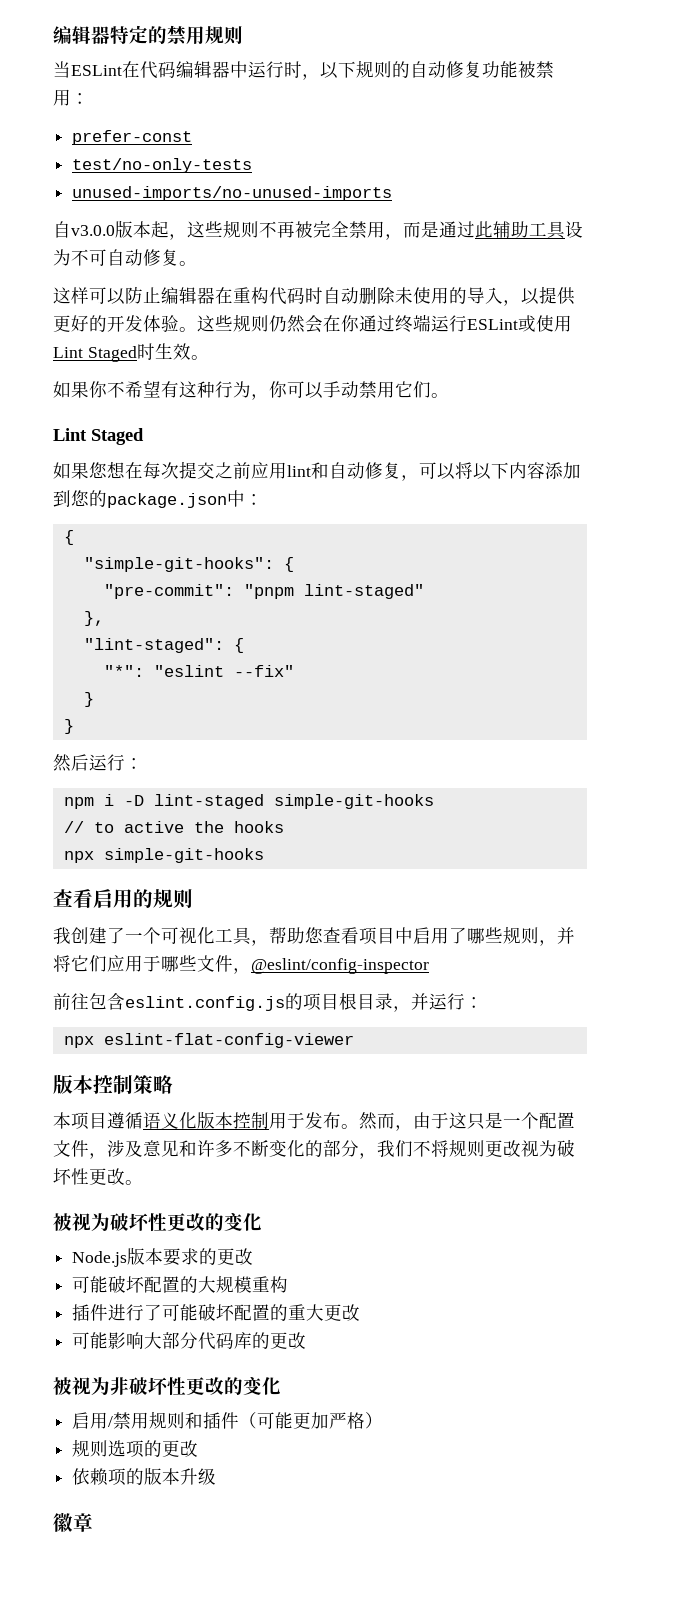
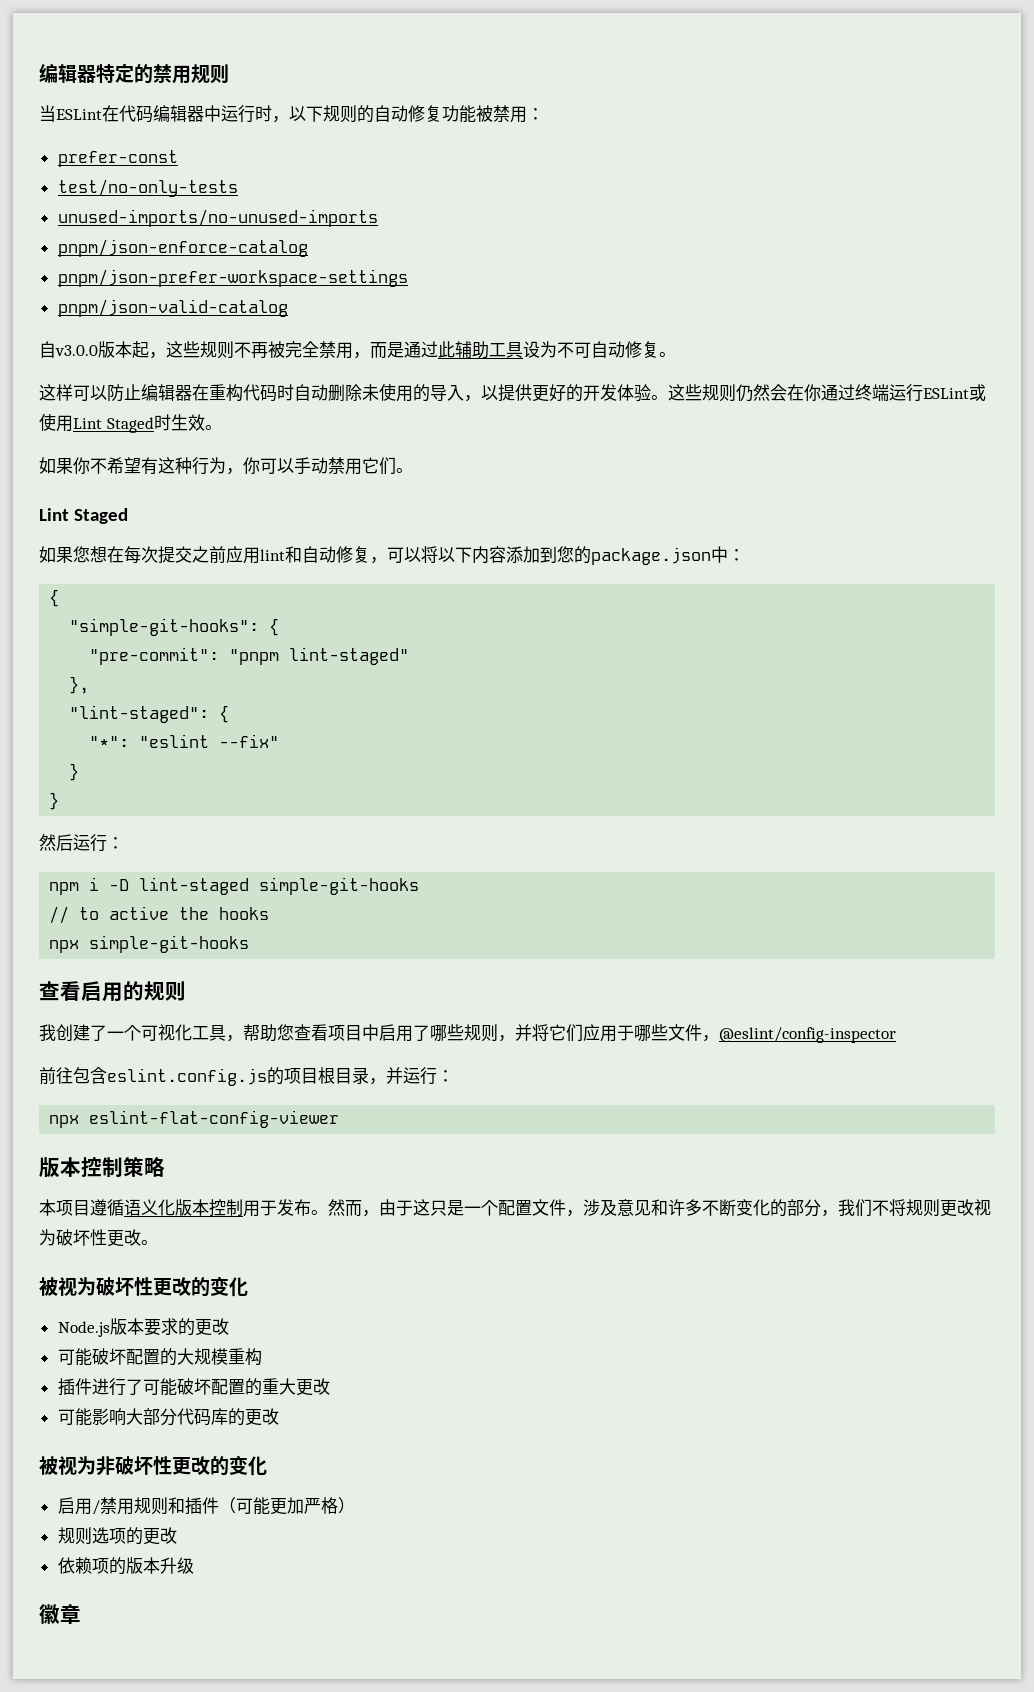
+ pnpm/json-enforce-catalog
+ pnpm/json-prefer-workspace-settings
+ pnpm/json-valid-catalog

